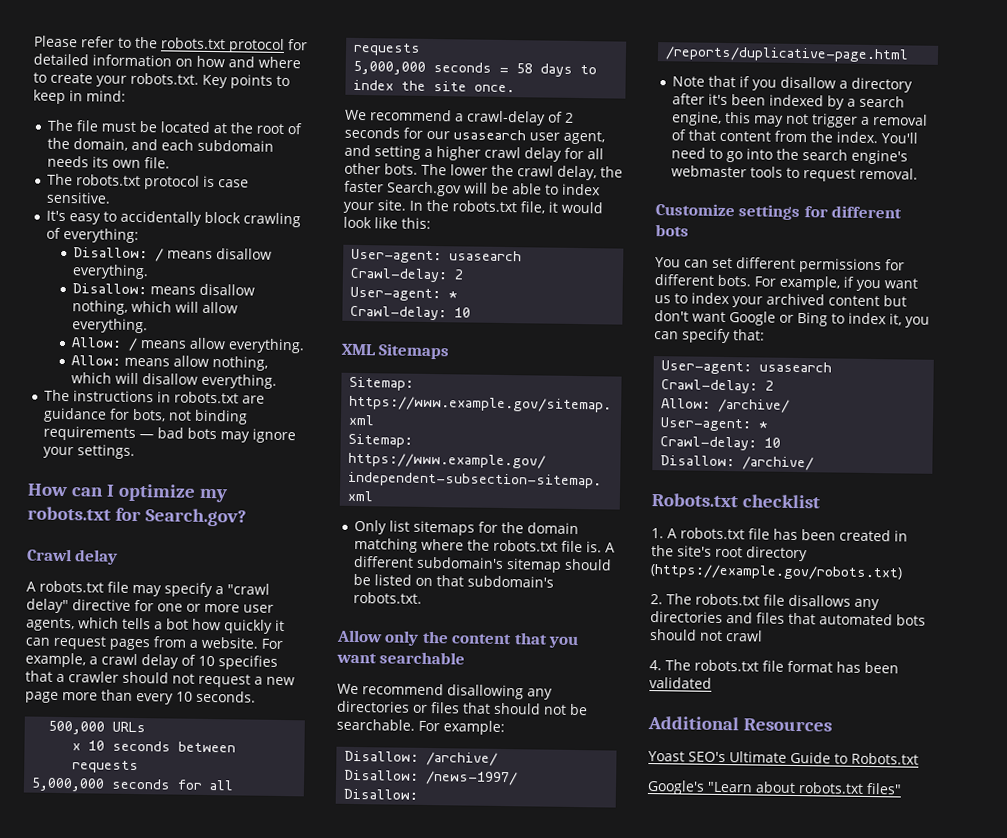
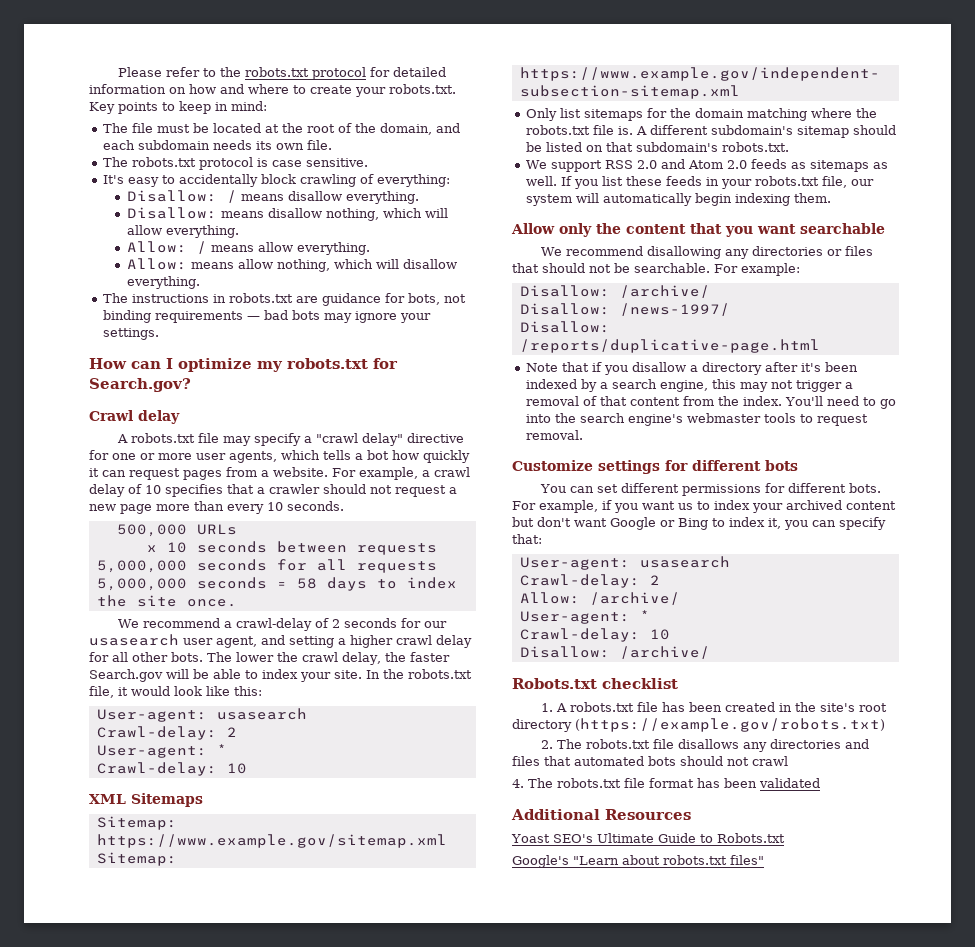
+ We support RSS 2.0 and Atom 2.0 feeds as sitemaps as well. If you list these feeds in your robots.txt file, our system will automatically begin indexing them.

